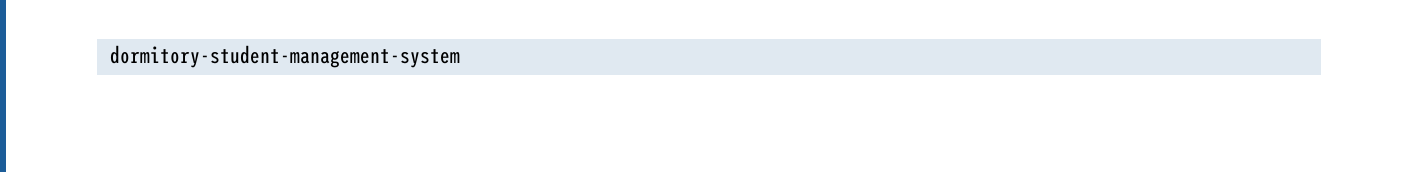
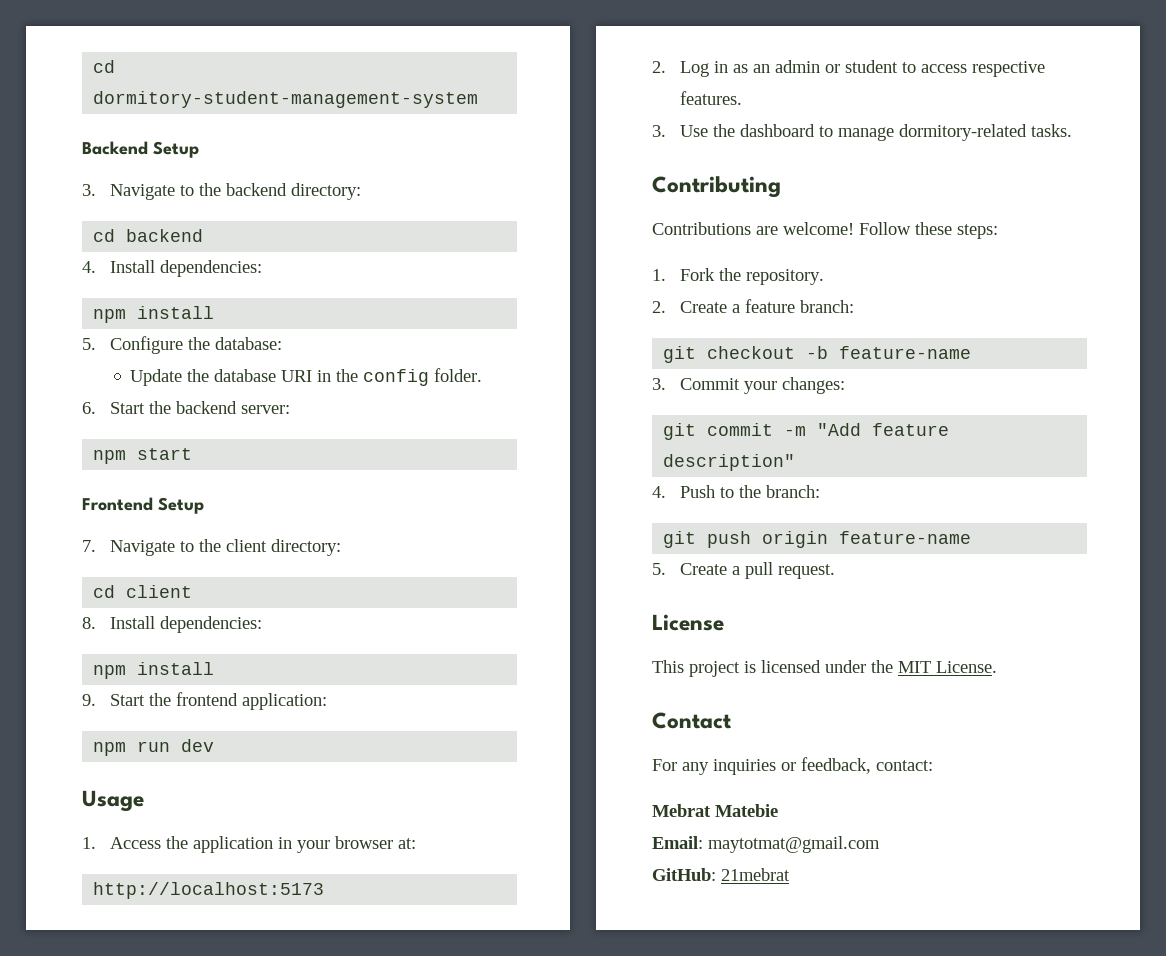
- dormitory-student-management-system
+ cd dormitory-student-management-system
+ Backend Setup
+ 3. Navigate to the backend directory:
+ cd backend
+ 4. Install dependencies:
+ npm install
+ 5. Configure the database:
+ Update the database URI in the config folder.
+ 6. Start the backend server:
+ npm start
+ Frontend Setup
+ 7. Navigate to the client directory:
+ cd client
+ 8. Install dependencies:
+ npm install
+ 9. Start the frontend application:
+ npm run dev
+ Usage
+ 1. Access the application in your browser at:
+ http://localhost:5173
+ 2. Log in as an admin or student to access respective features.
+ 3. Use the dashboard to manage dormitory-related tasks.
+ Contributing
+ Contributions are welcome! Follow these steps:
+ 1. Fork the repository.
+ 2. Create a feature branch:
+ git checkout -b feature-name
+ 3. Commit your changes:
+ git commit -m "Add feature description"
+ 4. Push to the branch:
+ git push origin feature-name
+ 5. Create a pull request.
+ License
+ This project is licensed under the MIT License.
+ Contact
+ For any inquiries or feedback, contact:
+ Mebrat Matebie
+ Email: maytotmat@gmail.com
+ GitHub: 21mebrat

